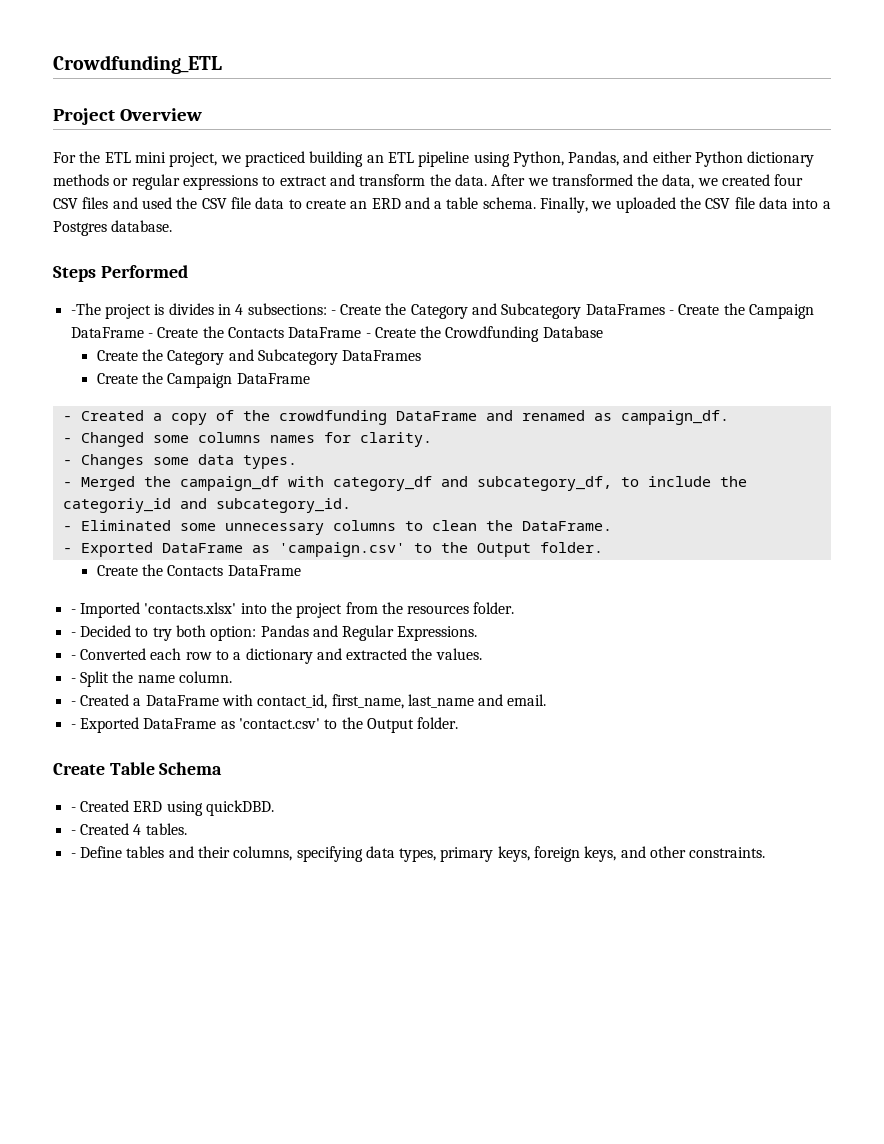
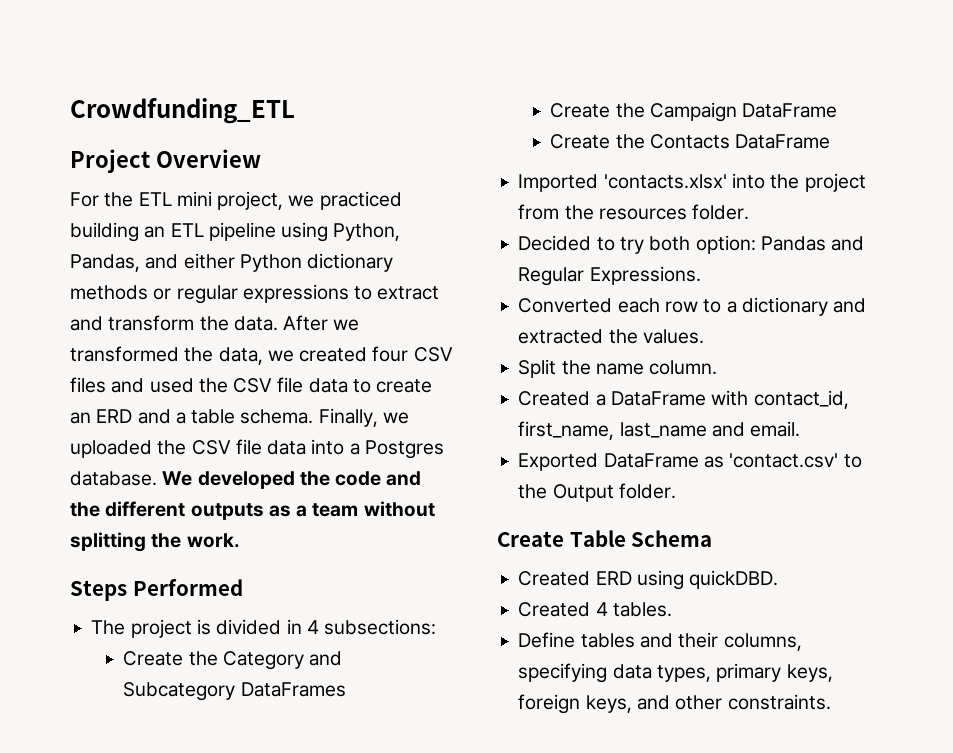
+ We developed the code and the different outputs as a team without splitting the work.
- -The project is divides in 4 subsections: - Create the Category and Subcategory DataFrames - Create the Campaign DataFrame - Create the Contacts DataFrame - Create the Crowdfunding Database
+ The project is divided in 4 subsections:
- - Created a copy of the crowdfunding DataFrame and renamed as campaign_df.
- - Changed some columns names for clarity.
- - Changes some data types.
- - Merged the campaign_df with category_df and subcategory_df, to include the categoriy_id and subcategory_id.
- - Eliminated some unnecessary columns to clean the DataFrame.
- - Exported DataFrame as 'campaign.csv' to the Output folder.
- - Imported 'contacts.xlsx' into the project from the resources folder.
+ Imported 'contacts.xlsx' into the project from the resources folder.
- - Decided to try both option: Pandas and Regular Expressions.
+ Decided to try both option: Pandas and Regular Expressions.
- - Converted each row to a dictionary and extracted the values.
+ Converted each row to a dictionary and extracted the values.
- - Split the name column.
+ Split the name column.
- - Created a DataFrame with contact_id, first_name, last_name and email.
+ Created a DataFrame with contact_id, first_name, last_name and email.
- - Exported DataFrame as 'contact.csv' to the Output folder.
+ Exported DataFrame as 'contact.csv' to the Output folder.
- - Created ERD using quickDBD.
+ Created ERD using quickDBD.
- - Created 4 tables.
+ Created 4 tables.
- - Define tables and their columns, specifying data types, primary keys, foreign keys, and other constraints.
+ Define tables and their columns, specifying data types, primary keys, foreign keys, and other constraints.

